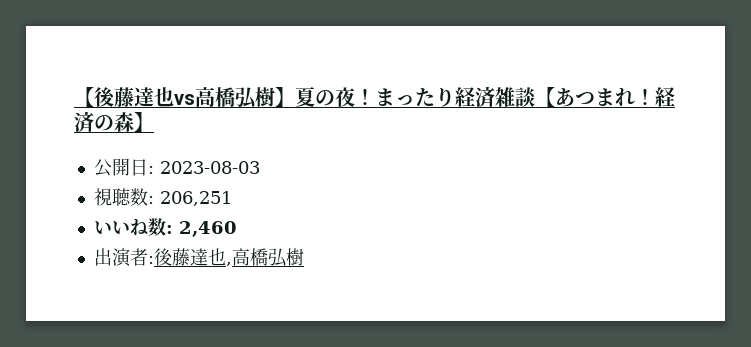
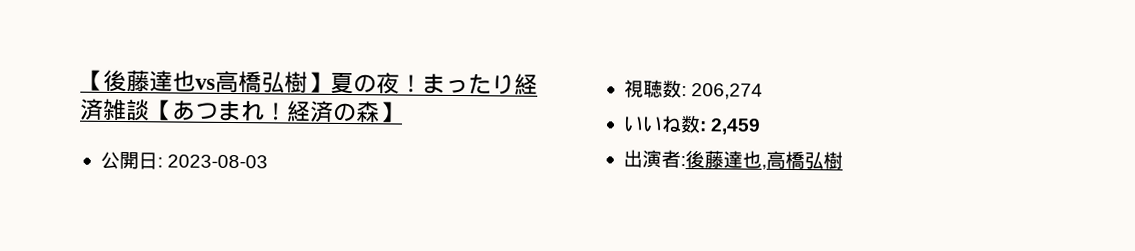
- 視聴数: 206,251
+ 視聴数: 206,274
- いいね数: 2,460
+ いいね数: 2,459

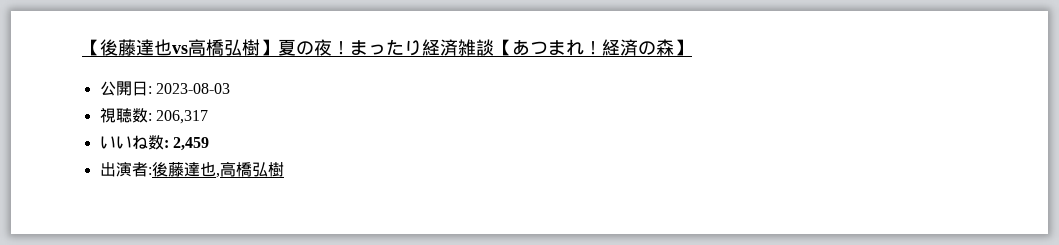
- 視聴数: 206,274
+ 視聴数: 206,317

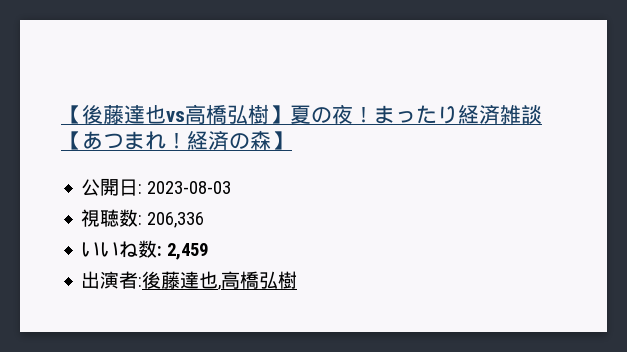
- 視聴数: 206,317
+ 視聴数: 206,336

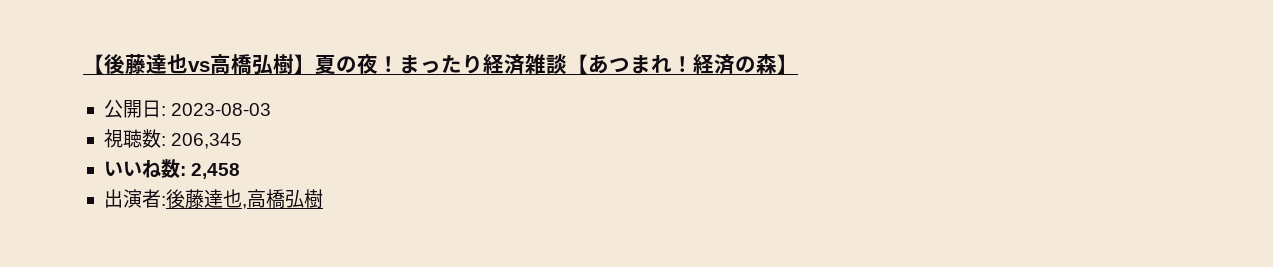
- 視聴数: 206,336
+ 視聴数: 206,345
- いいね数: 2,459
+ いいね数: 2,458

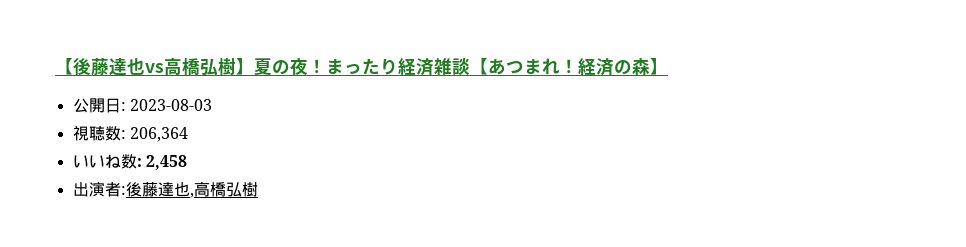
- 視聴数: 206,345
+ 視聴数: 206,364

